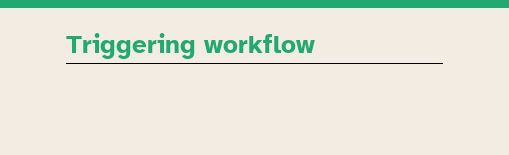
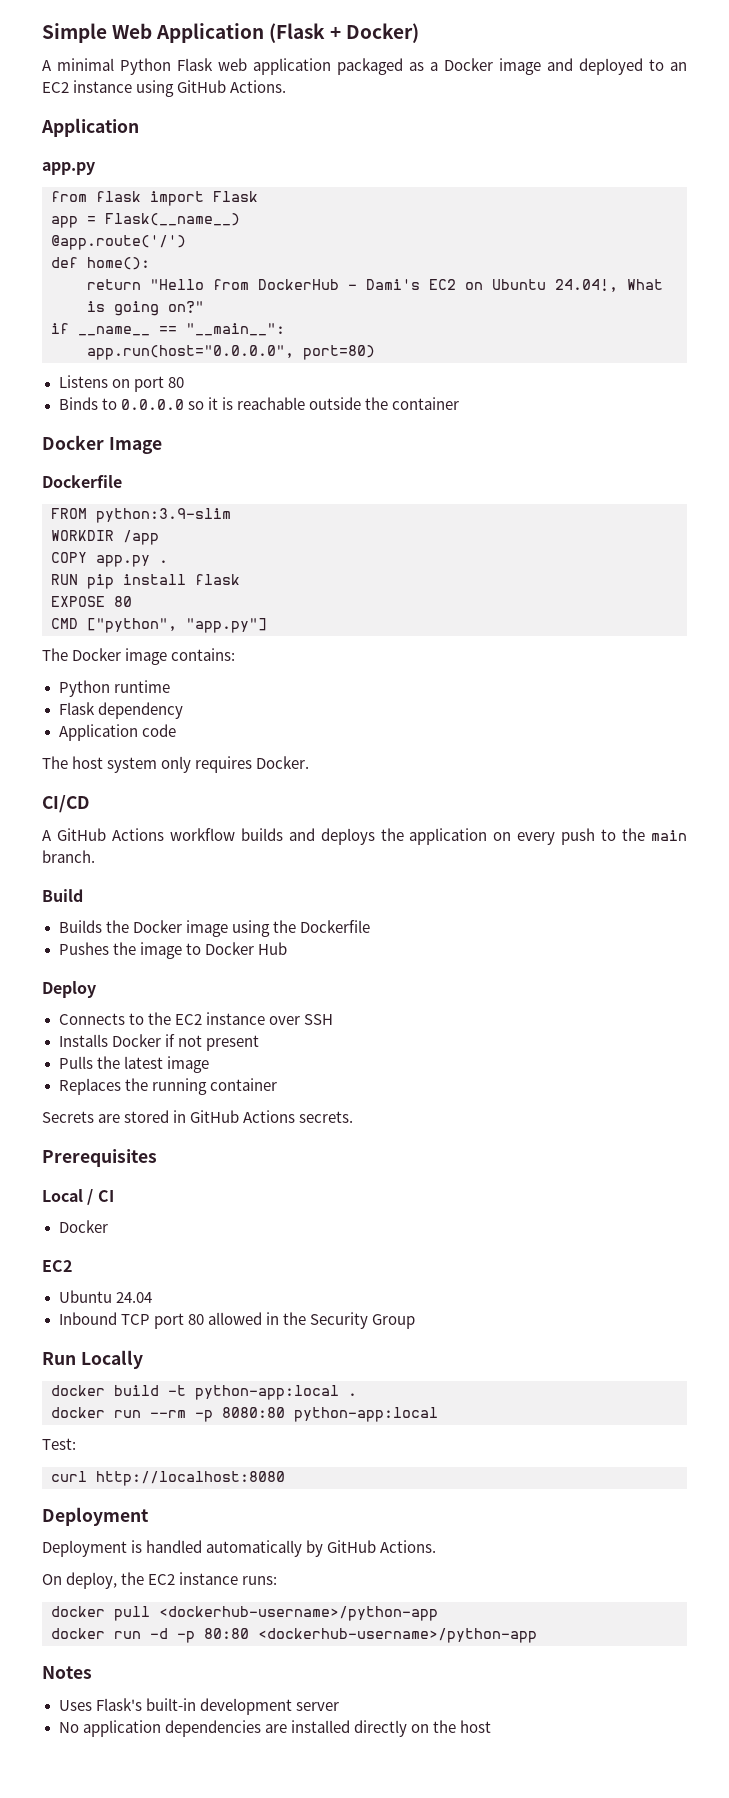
- Triggering workflow
+ Simple Web Application (Flask + Docker)
+ A minimal Python Flask web application packaged as a Docker image and deployed to an EC2 instance using GitHub Actions.
+ Application
+ app.py
+ from flask import Flask
+ app = Flask(__name__)
+ @app.route('/')
+ def home():
+ return "Hello from DockerHub - Dami's EC2 on Ubuntu 24.04!, What is going on?"
+ if __name__ == "__main__":
+ app.run(host="0.0.0.0", port=80)
+ Listens on port 80
+ Binds to 0.0.0.0 so it is reachable outside the container
+ Docker Image
+ Dockerfile
+ FROM python:3.9-slim
+ WORKDIR /app
+ COPY app.py .
+ RUN pip install flask
+ EXPOSE 80
+ CMD ["python", "app.py"]
+ The Docker image contains:
+ Python runtime
+ Flask dependency
+ Application code
+ The host system only requires Docker.
+ CI/CD
+ A GitHub Actions workflow builds and deploys the application on every push to the main branch.
+ Build
+ Builds the Docker image using the Dockerfile
+ Pushes the image to Docker Hub
+ Deploy
+ Connects to the EC2 instance over SSH
+ Installs Docker if not present
+ Pulls the latest image
+ Replaces the running container
+ Secrets are stored in GitHub Actions secrets.
+ Prerequisites
+ Local / CI
+ Docker
+ EC2
+ Ubuntu 24.04
+ Inbound TCP port 80 allowed in the Security Group
+ Run Locally
+ docker build -t python-app:local .
+ docker run --rm -p 8080:80 python-app:local
+ Test:
+ curl http://localhost:8080
+ Deployment
+ Deployment is handled automatically by GitHub Actions.
+ On deploy, the EC2 instance runs:
+ docker pull <dockerhub-username>/python-app
+ docker run -d -p 80:80 <dockerhub-username>/python-app
+ Notes
+ Uses Flask's built-in development server
+ No application dependencies are installed directly on the host

